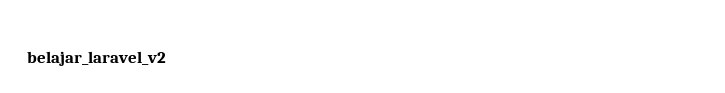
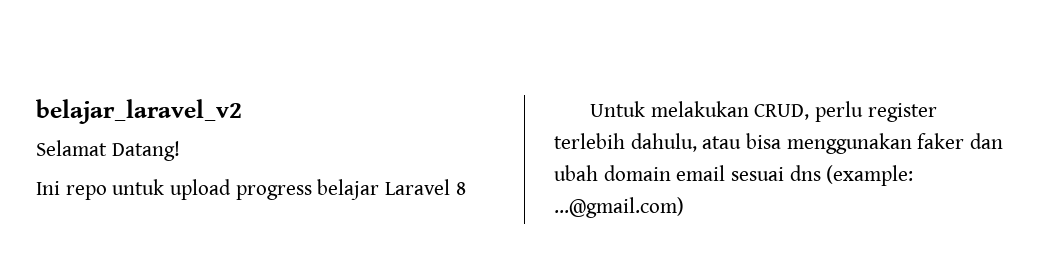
+ Selamat Datang!
+ Ini repo untuk upload progress belajar Laravel 8
+ Untuk melakukan CRUD, perlu register terlebih dahulu, atau bisa menggunakan faker dan ubah domain email sesuai dns (example: ...@gmail.com)

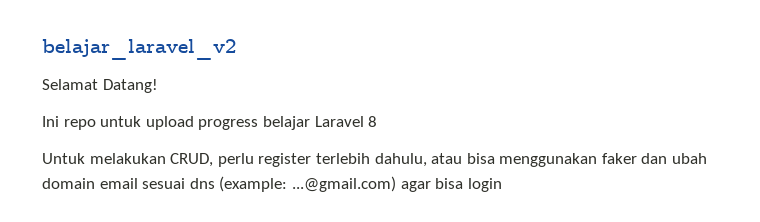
- Untuk melakukan CRUD, perlu register terlebih dahulu, atau bisa menggunakan faker dan ubah domain email sesuai dns (example: ...@gmail.com)
+ Untuk melakukan CRUD, perlu register terlebih dahulu, atau bisa menggunakan faker dan ubah domain email sesuai dns (example: ...@gmail.com) agar bisa login

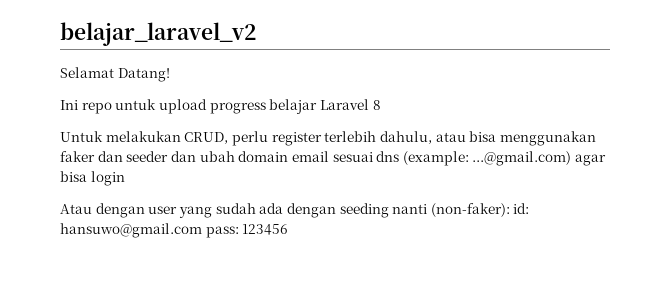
- Untuk melakukan CRUD, perlu register terlebih dahulu, atau bisa menggunakan faker dan ubah domain email sesuai dns (example: ...@gmail.com) agar bisa login
+ Untuk melakukan CRUD, perlu register terlebih dahulu, atau bisa menggunakan faker dan seeder dan ubah domain email sesuai dns (example: ...@gmail.com) agar bisa login
+ Atau dengan user yang sudah ada dengan seeding nanti (non-faker): id: hansuwo@gmail.com pass: 123456

